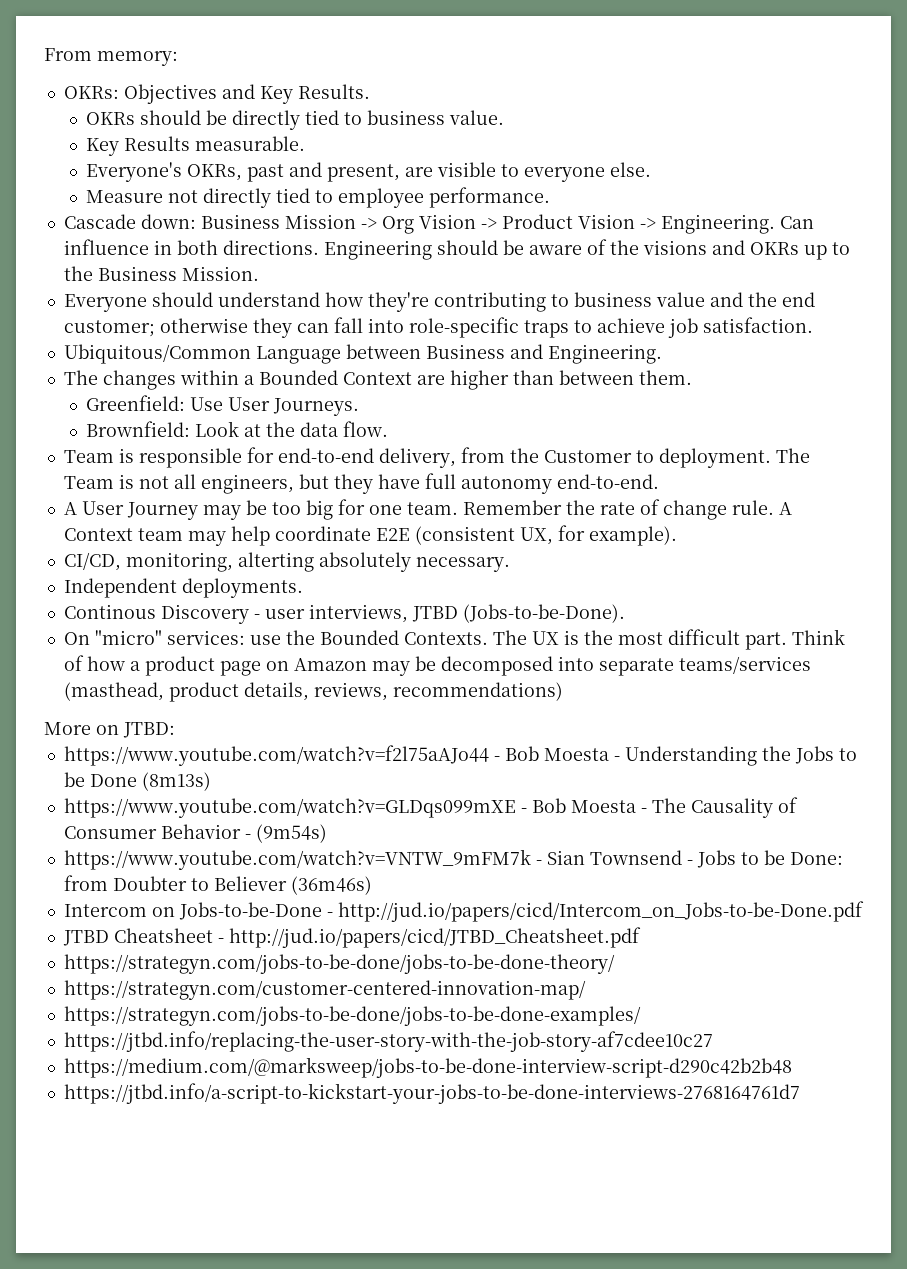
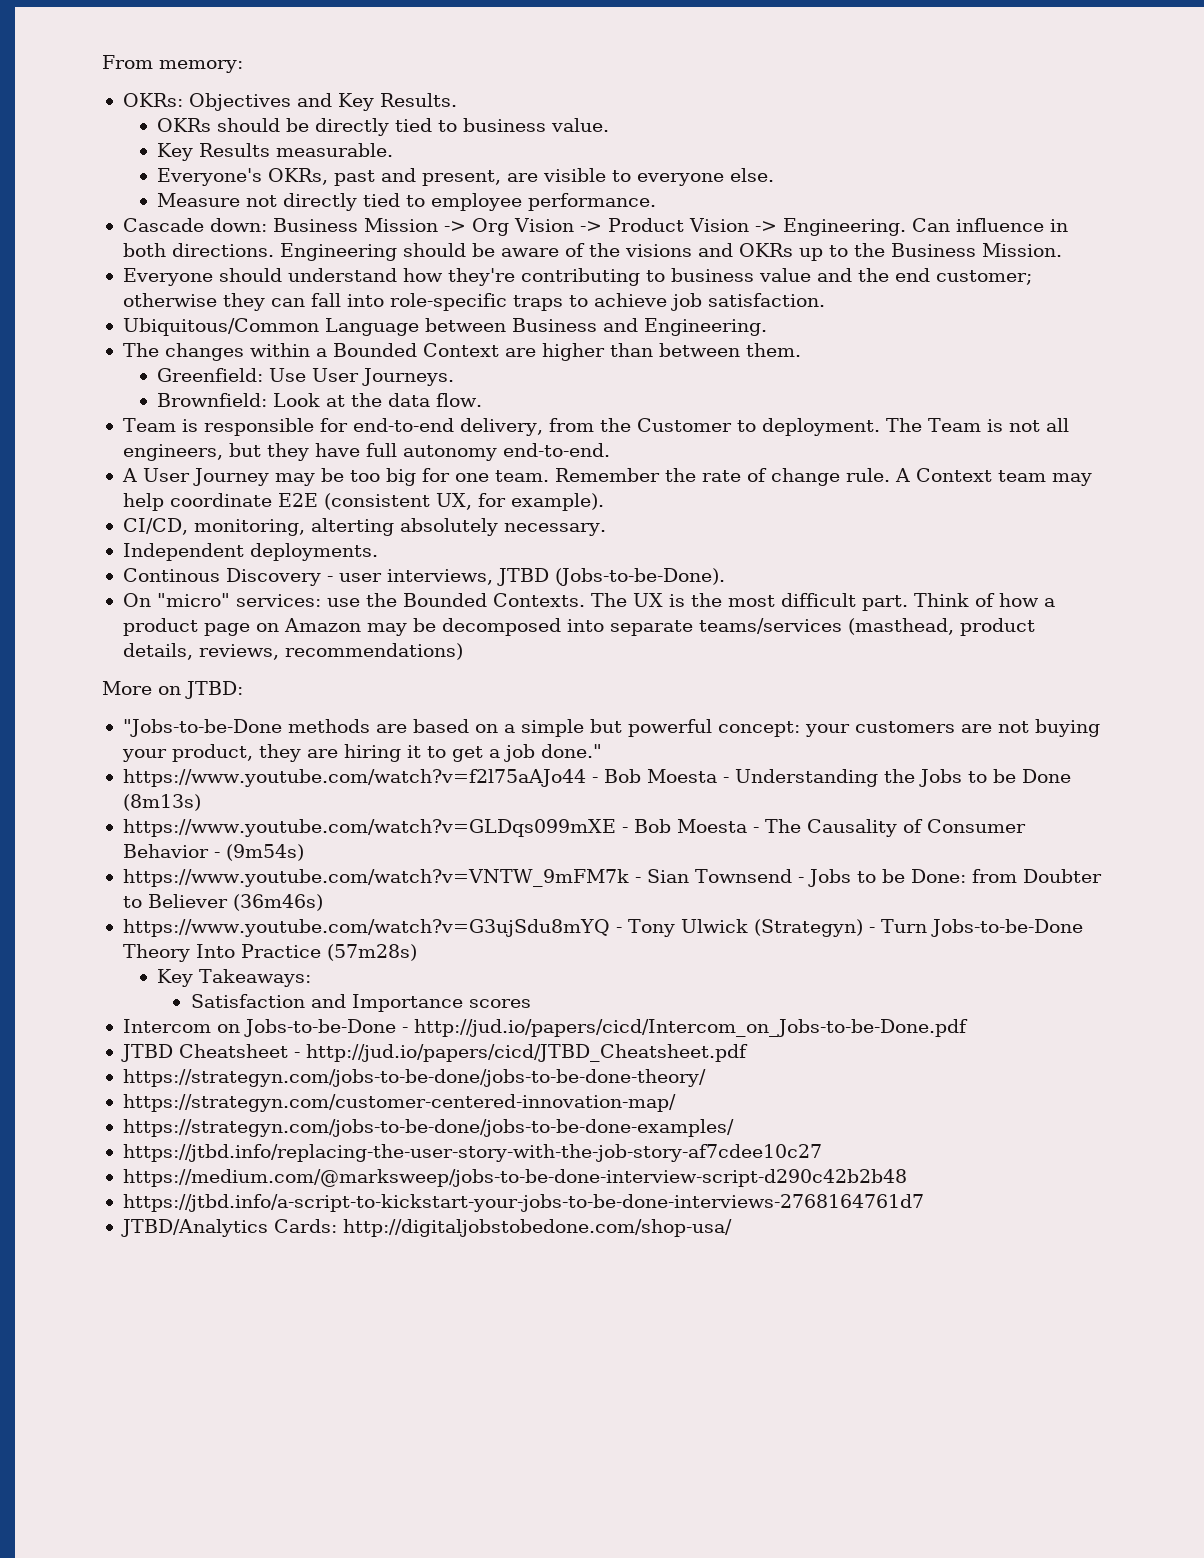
+ "Jobs-to-be-Done methods are based on a simple but powerful concept: your customers are not buying your product, they are hiring it to get a job done."
+ https://www.youtube.com/watch?v=G3ujSdu8mYQ - Tony Ulwick (Strategyn) - Turn Jobs-to-be-Done Theory Into Practice (57m28s)
+ Key Takeaways:
+ Satisfaction and Importance scores
+ JTBD/Analytics Cards: http://digitaljobstobedone.com/shop-usa/

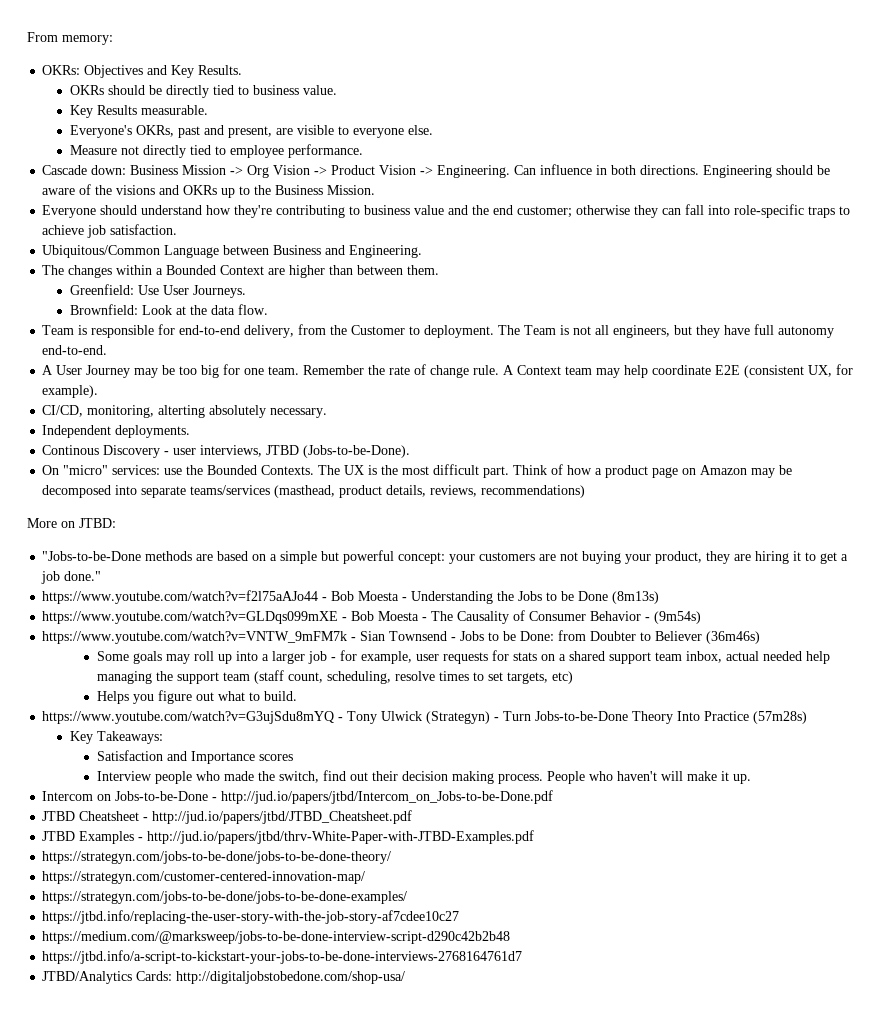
+ Some goals may roll up into a larger job - for example, user requests for stats on a shared support team inbox, actual needed help managing the support team (staff count, scheduling, resolve times to set targets, etc)
+ Helps you figure out what to build.
+ Interview people who made the switch, find out their decision making process. People who haven't will make it up.
- Intercom on Jobs-to-be-Done - http://jud.io/papers/cicd/Intercom_on_Jobs-to-be-Done.pdf
+ Intercom on Jobs-to-be-Done - http://jud.io/papers/jtbd/Intercom_on_Jobs-to-be-Done.pdf
- JTBD Cheatsheet - http://jud.io/papers/cicd/JTBD_Cheatsheet.pdf
+ JTBD Cheatsheet - http://jud.io/papers/jtbd/JTBD_Cheatsheet.pdf
+ JTBD Examples - http://jud.io/papers/jtbd/thrv-White-Paper-with-JTBD-Examples.pdf

